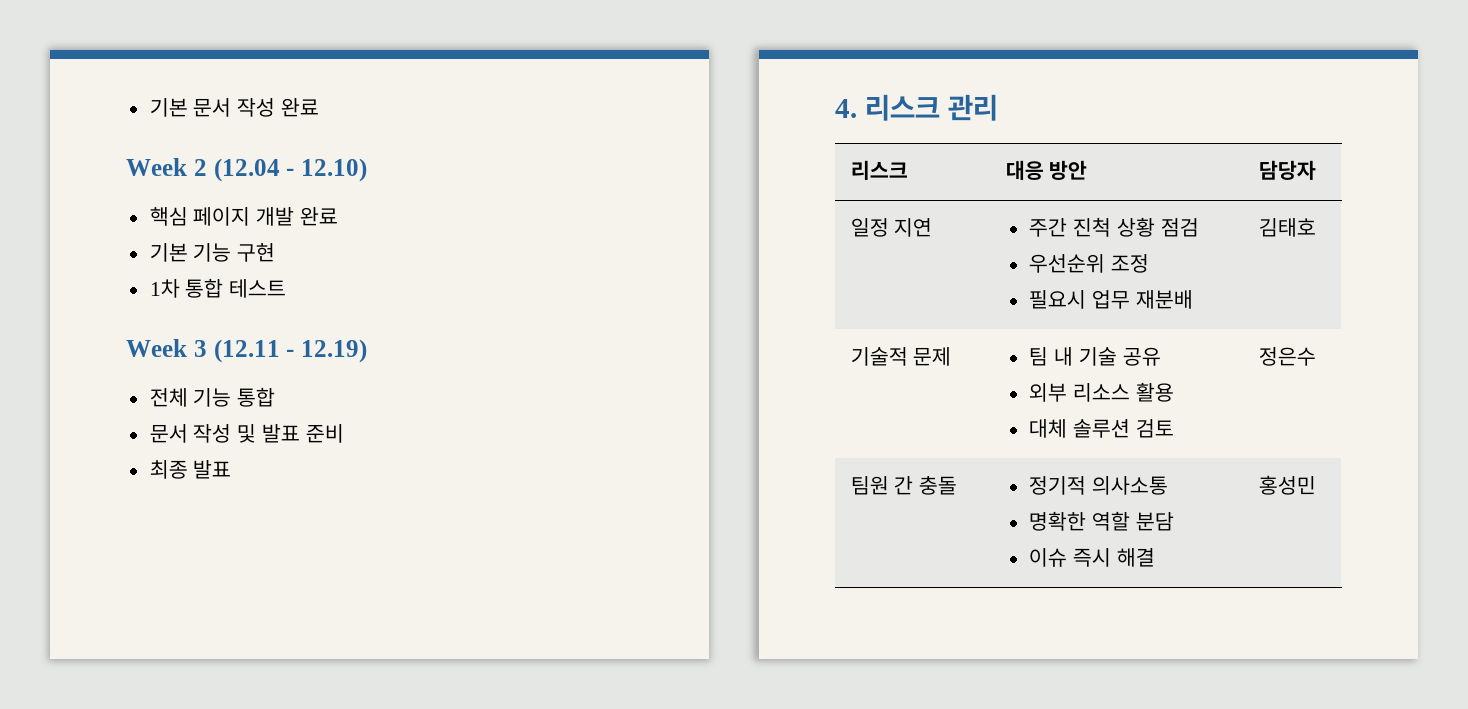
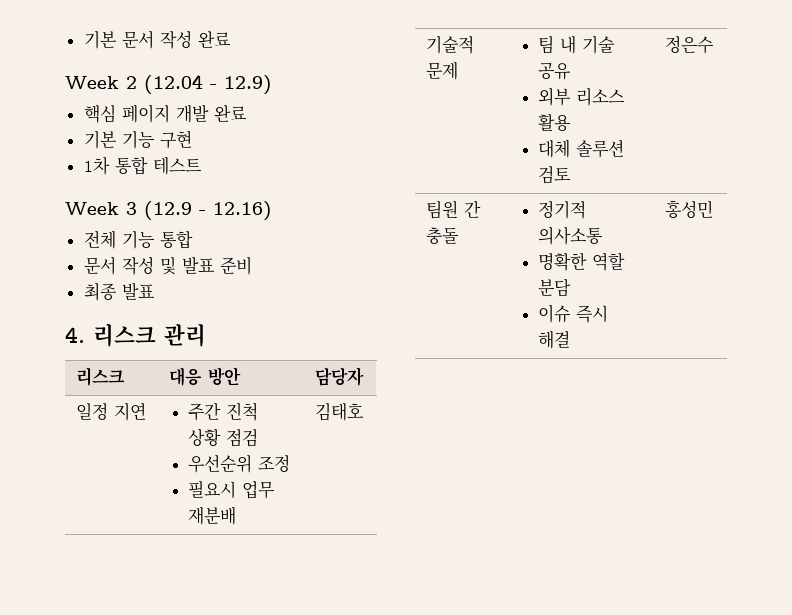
- Week 2 (12.04 - 12.10)
+ Week 2 (12.04 - 12.9)
- Week 3 (12.11 - 12.19)
+ Week 3 (12.9 - 12.16)

